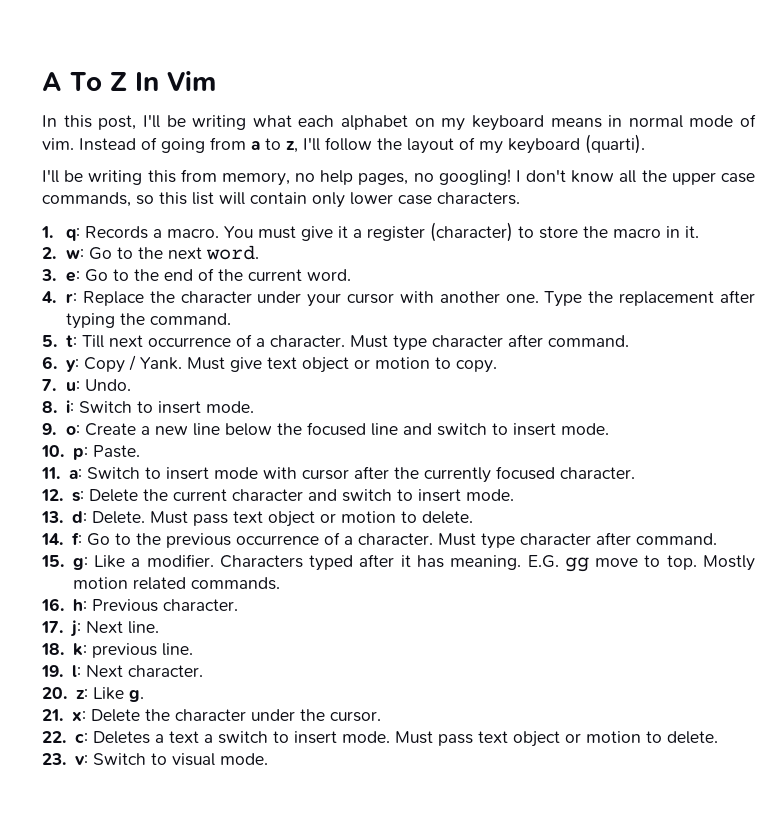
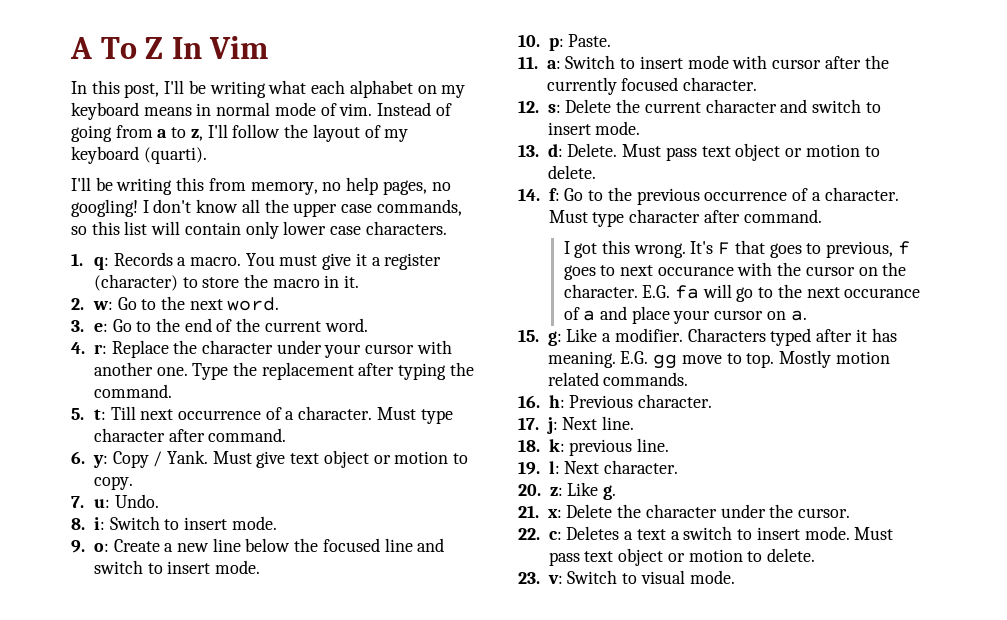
+ I got this wrong. It's F that goes to previous, f goes to next occurance with the cursor on the character. E.G. fa will go to the next occurance of a and place your cursor on a.

